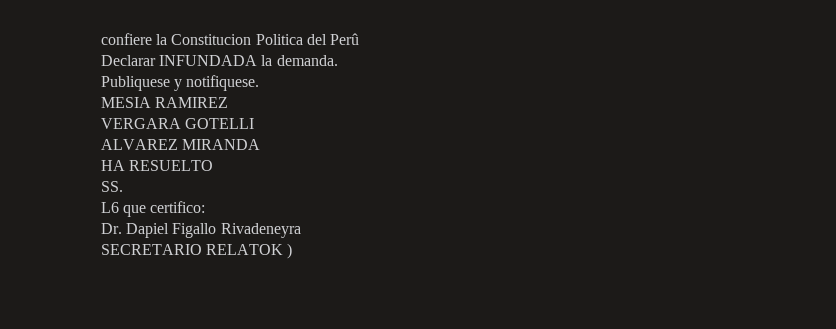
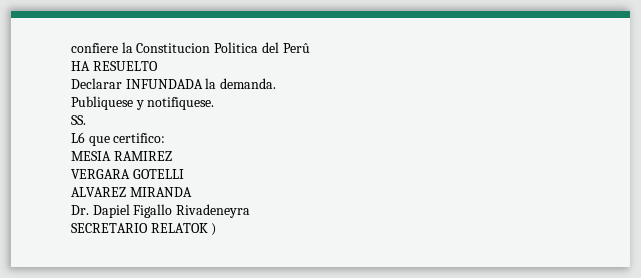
+ HA RESUELTO
+ SS.
+ L6 que certifico:
- HA RESUELTO
- SS.
- L6 que certifico:

